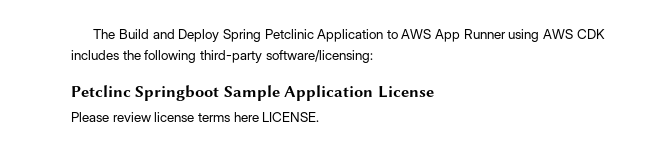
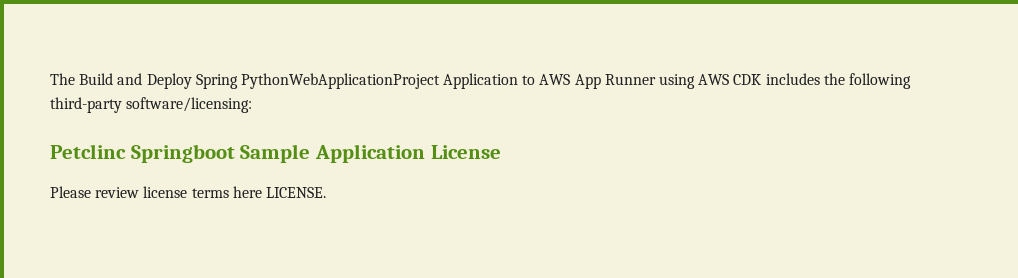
- The Build and Deploy Spring Petclinic Application to AWS App Runner using AWS CDK includes the following third-party software/licensing:
+ The Build and Deploy Spring PythonWebApplicationProject Application to AWS App Runner using AWS CDK includes the following third-party software/licensing:

